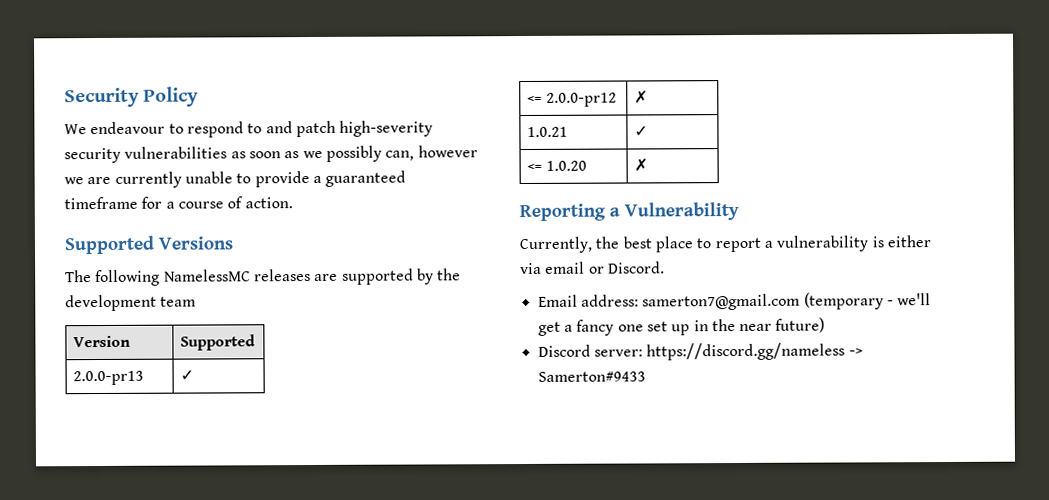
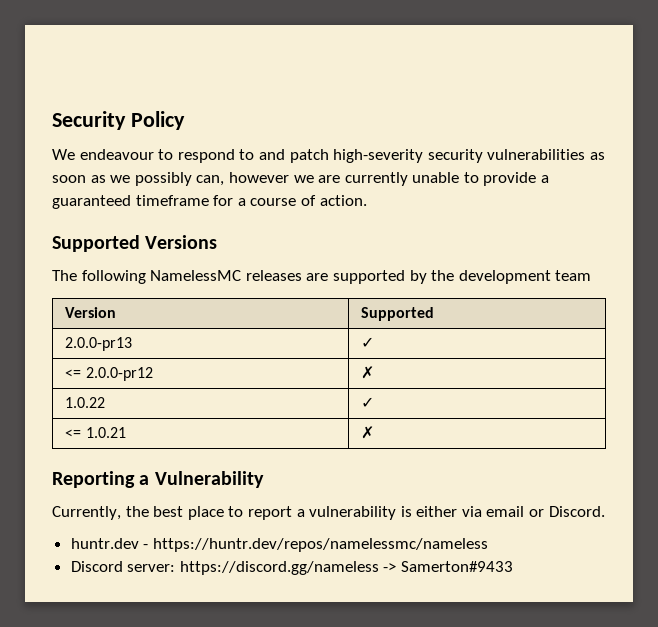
- 1.0.21 | ✓
- <= 1.0.20 | ✗
+ 1.0.22 | ✓
+ <= 1.0.21 | ✗
- Email address: samerton7@gmail.com (temporary - we'll get a fancy one set up in the near future)
+ huntr.dev - https://huntr.dev/repos/namelessmc/nameless

